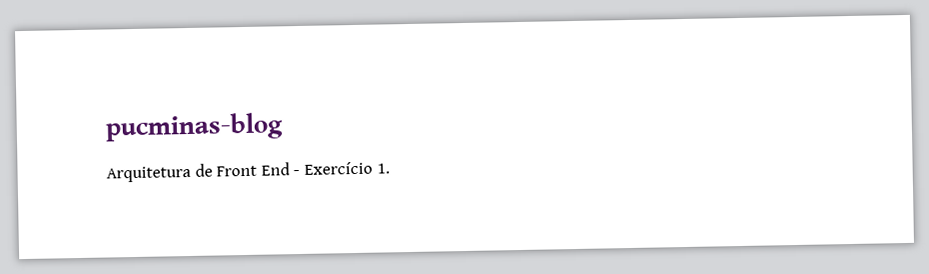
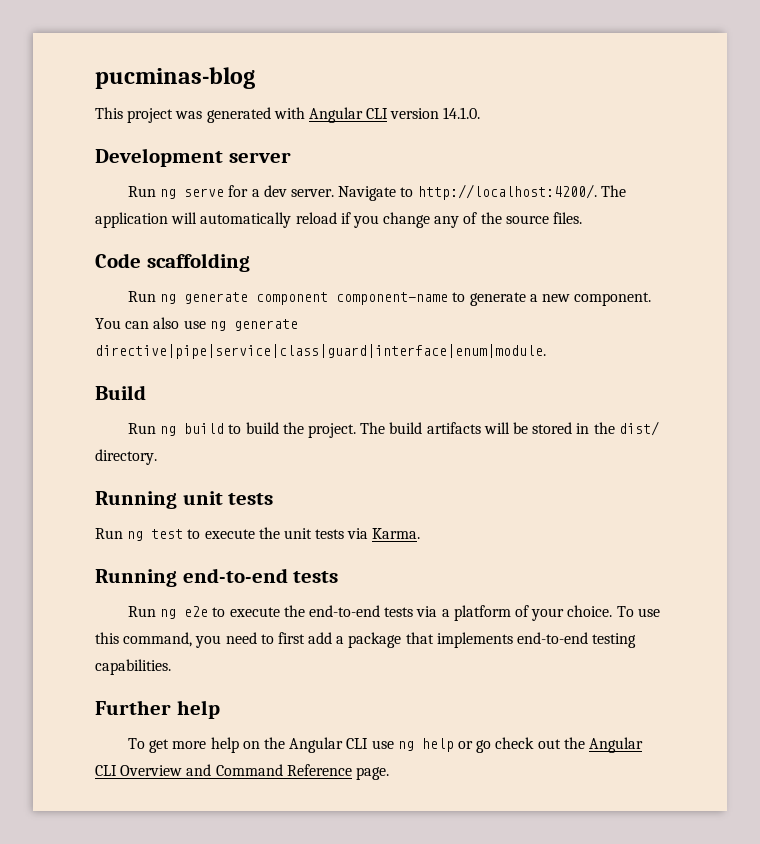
- Arquitetura de Front End - Exercício 1.
+ This project was generated with Angular CLI version 14.1.0.
+ Development server
+ Run ng serve for a dev server. Navigate to http://localhost:4200/. The application will automatically reload if you change any of the source files.
+ Code scaffolding
+ Run ng generate component component-name to generate a new component. You can also use ng generate directive|pipe|service|class|guard|interface|enum|module.
+ Build
+ Run ng build to build the project. The build artifacts will be stored in the dist/ directory.
+ Running unit tests
+ Run ng test to execute the unit tests via Karma.
+ Running end-to-end tests
+ Run ng e2e to execute the end-to-end tests via a platform of your choice. To use this command, you need to first add a package that implements end-to-end testing capabilities.
+ Further help
+ To get more help on the Angular CLI use ng help or go check out the Angular CLI Overview and Command Reference page.

